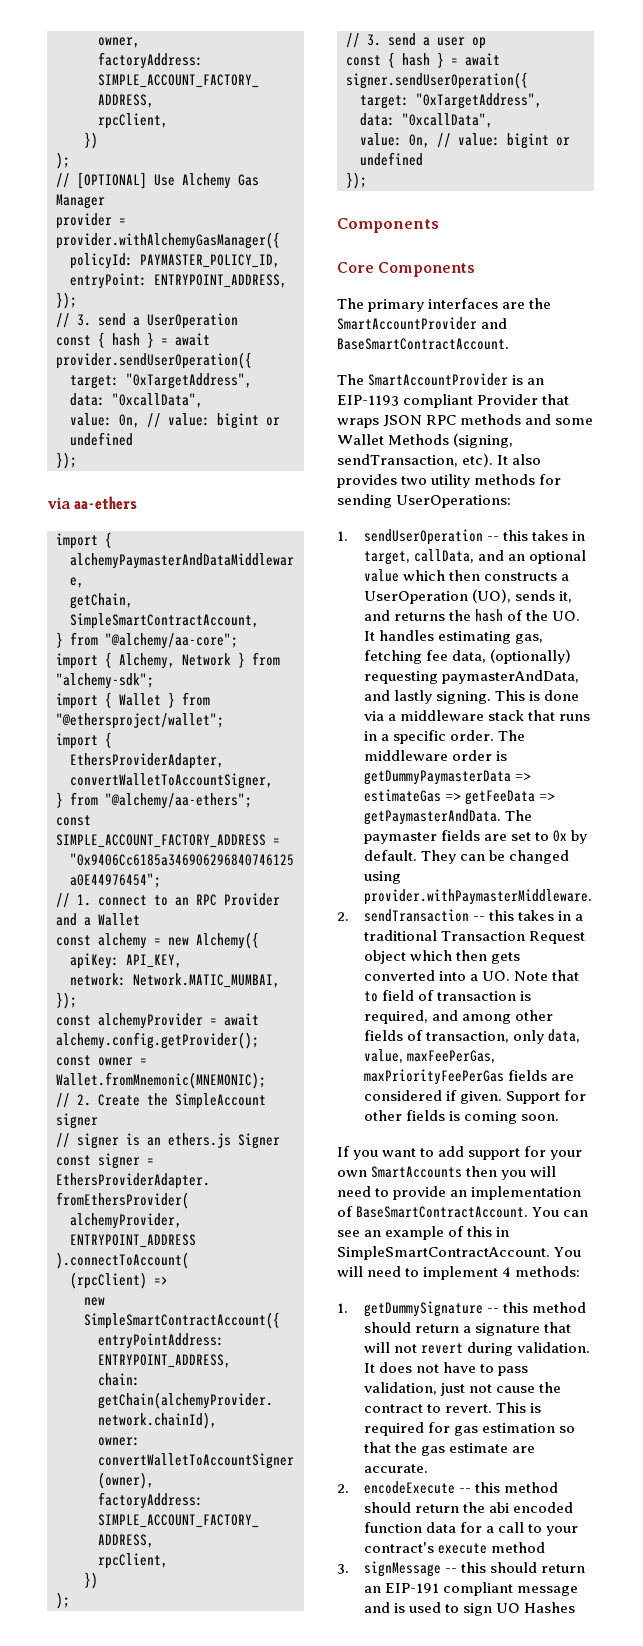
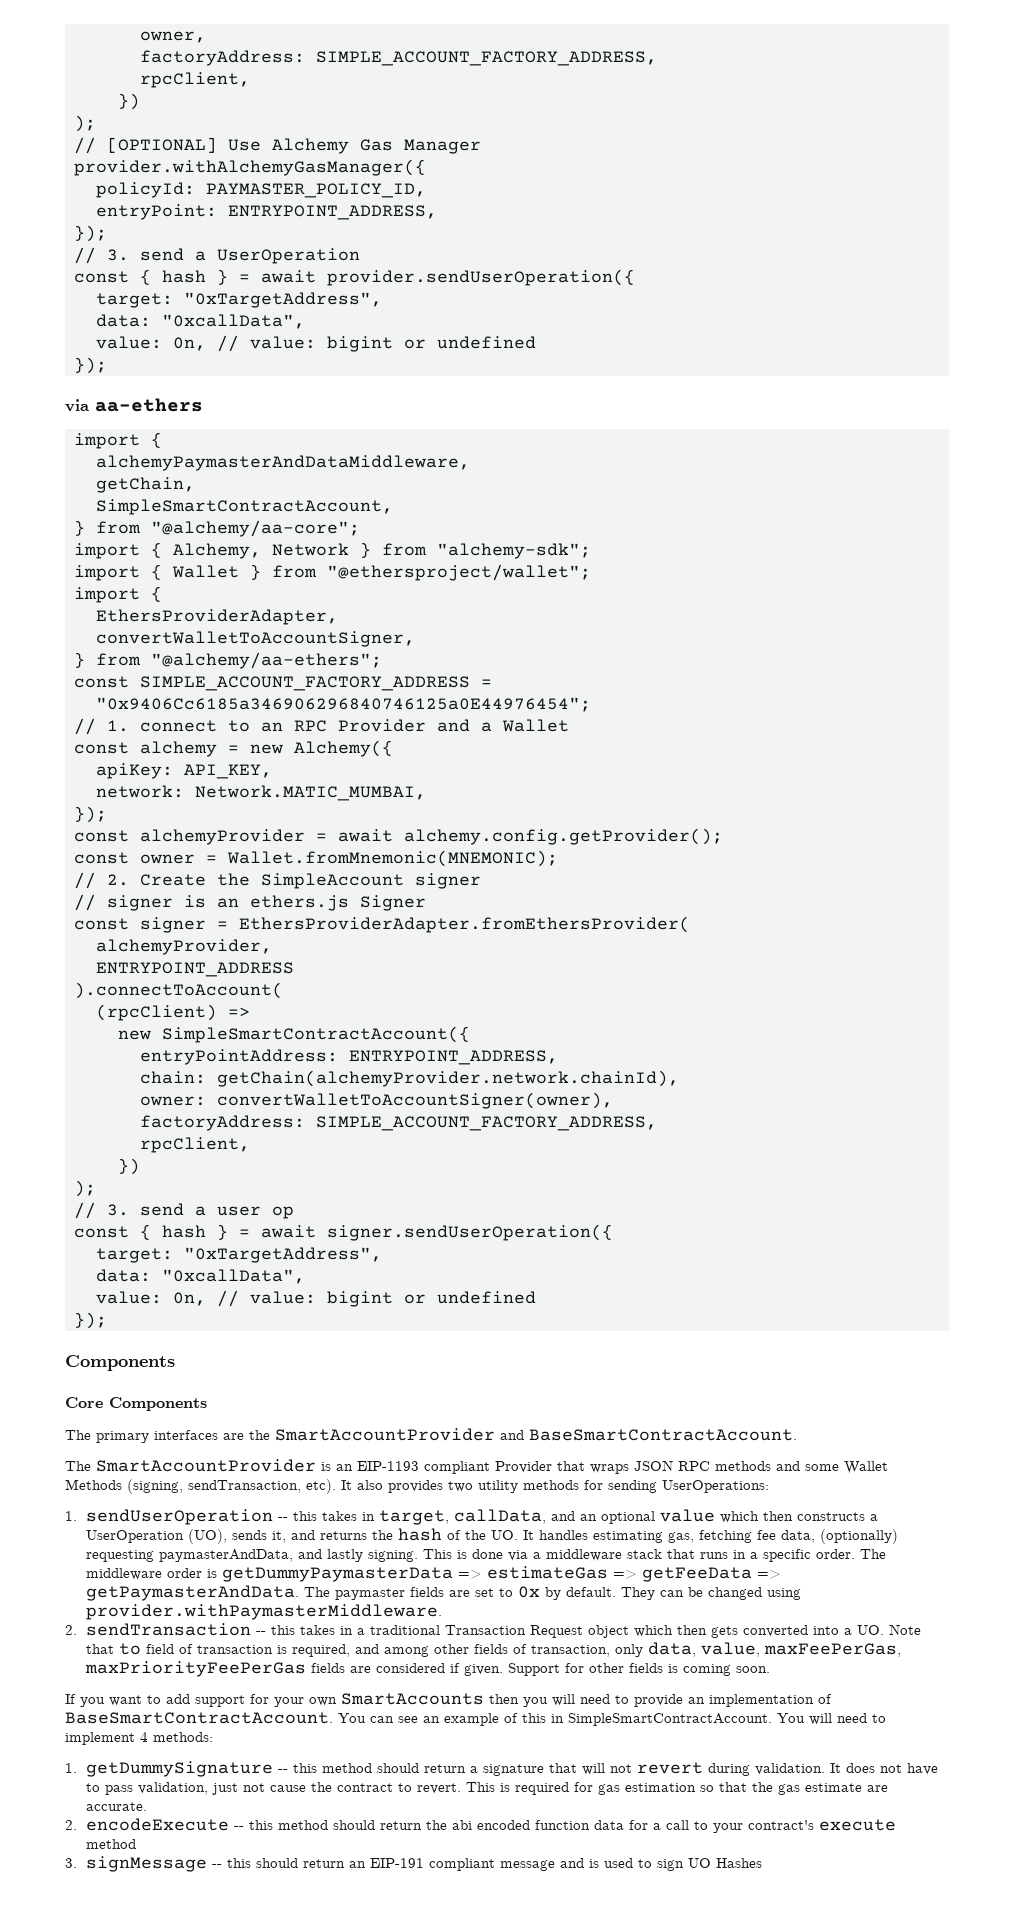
- provider = provider.withAlchemyGasManager({
+ provider.withAlchemyGasManager({

